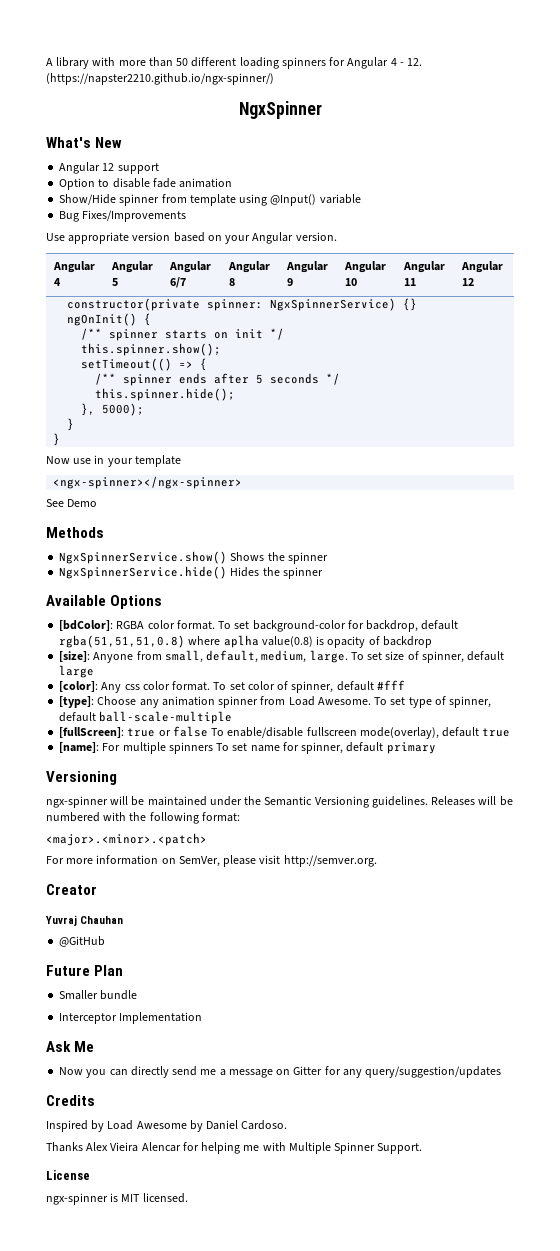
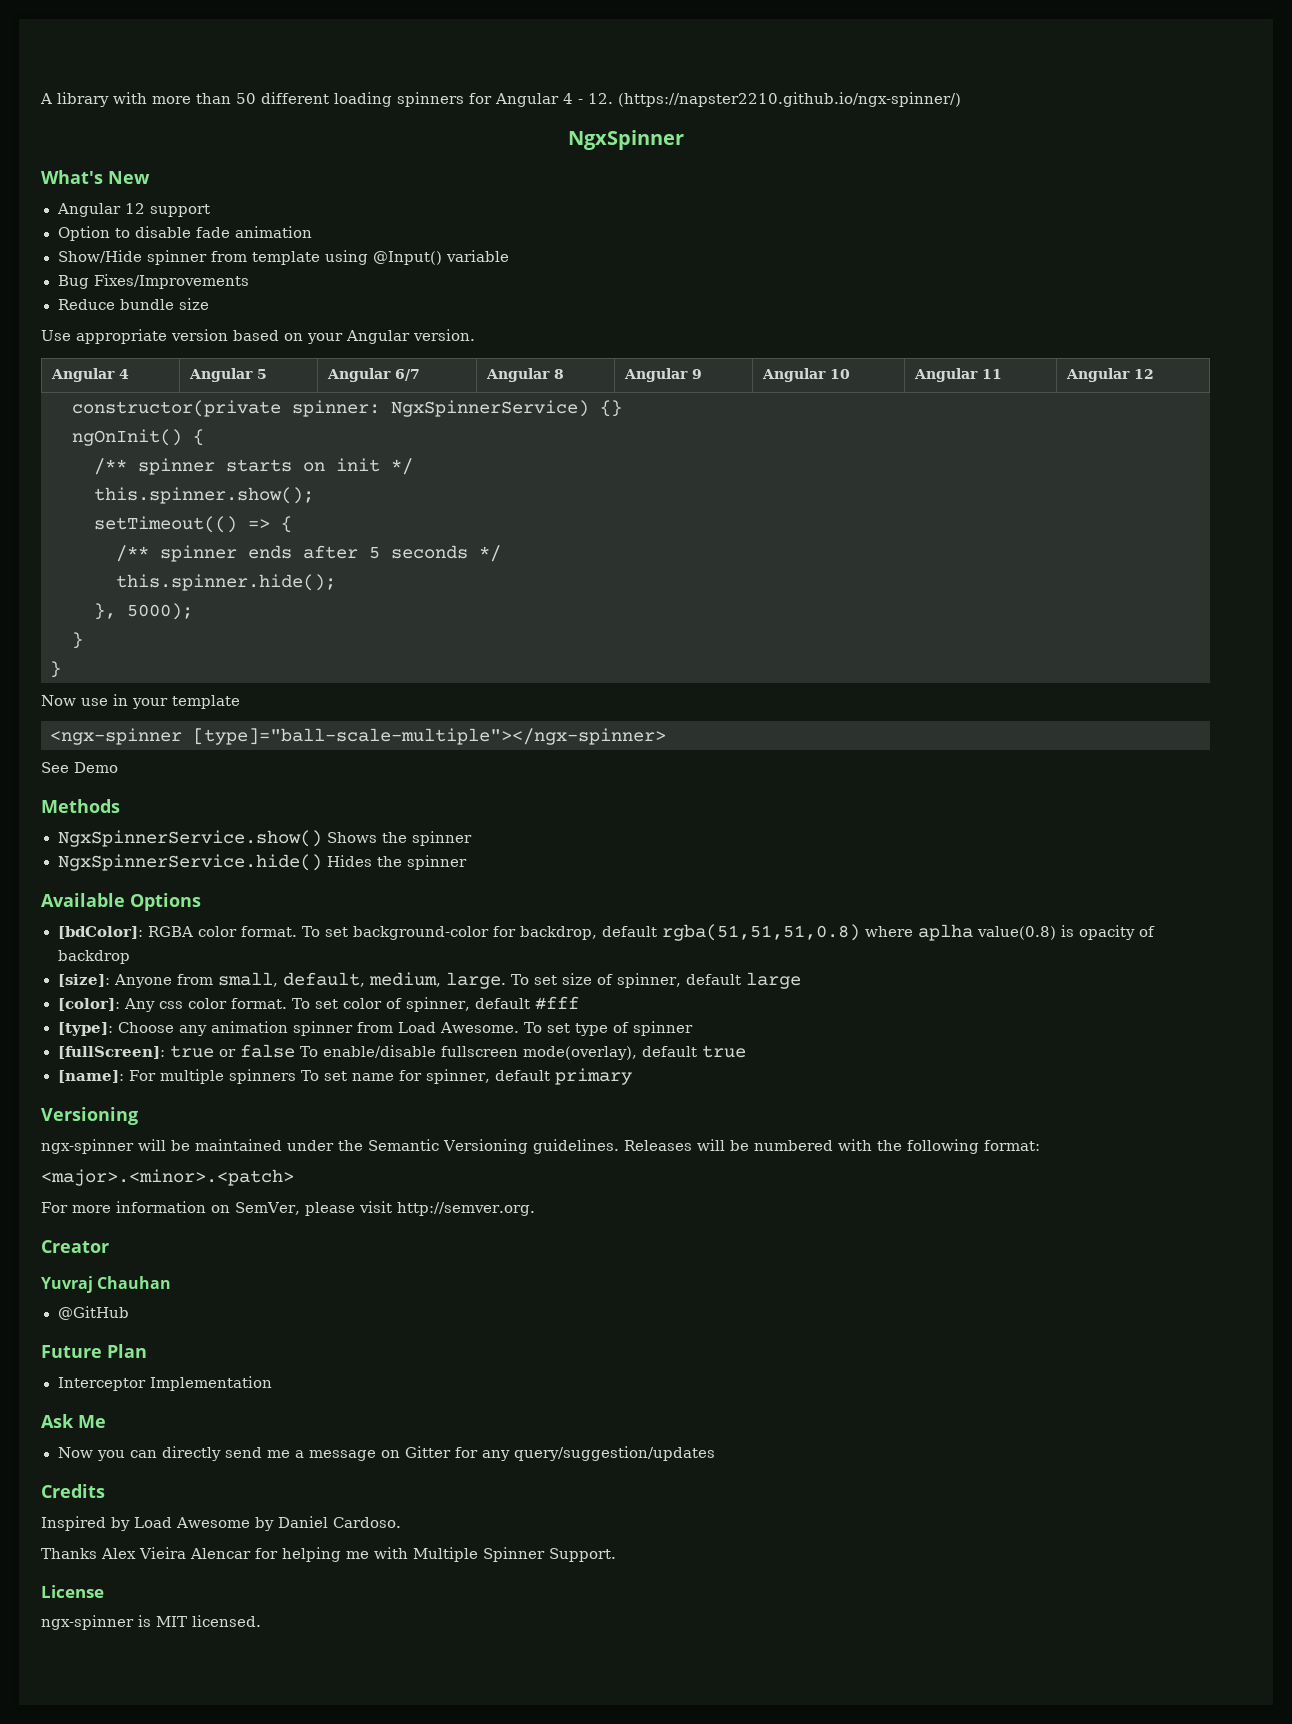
+ Reduce bundle size
- <ngx-spinner></ngx-spinner>
+ <ngx-spinner [type]="ball-scale-multiple"></ngx-spinner>
- To set type of spinner, default ball-scale-multiple
+ To set type of spinner
- Smaller bundle

